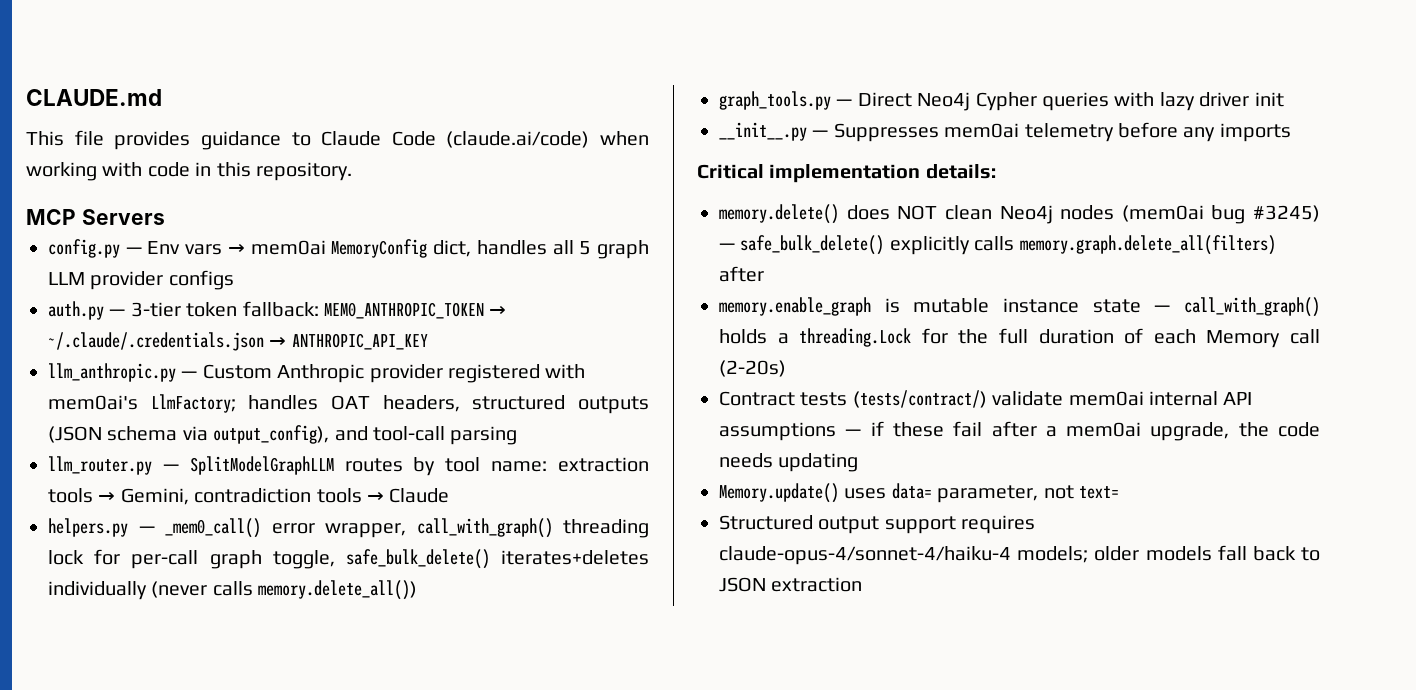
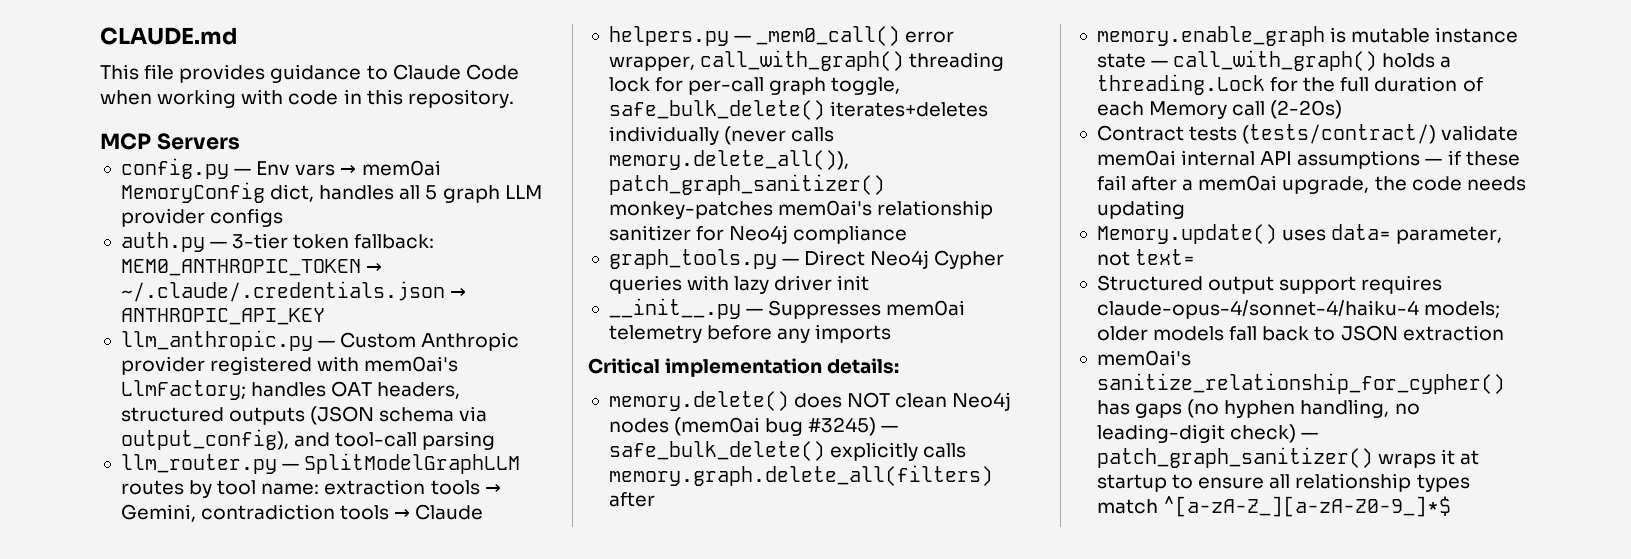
- This file provides guidance to Claude Code (claude.ai/code) when working with code in this repository.
+ This file provides guidance to Claude Code when working with code in this repository.
- helpers.py — _mem0_call() error wrapper, call_with_graph() threading lock for per-call graph toggle, safe_bulk_delete() iterates+deletes individually (never calls memory.delete_all())
+ helpers.py — _mem0_call() error wrapper, call_with_graph() threading lock for per-call graph toggle, safe_bulk_delete() iterates+deletes individually (never calls memory.delete_all()), patch_graph_sanitizer() monkey-patches mem0ai's relationship sanitizer for Neo4j compliance
+ mem0ai's sanitize_relationship_for_cypher() has gaps (no hyphen handling, no leading-digit check) — patch_graph_sanitizer() wraps it at startup to ensure all relationship types match ^[a-zA-Z_][a-zA-Z0-9_]*$

